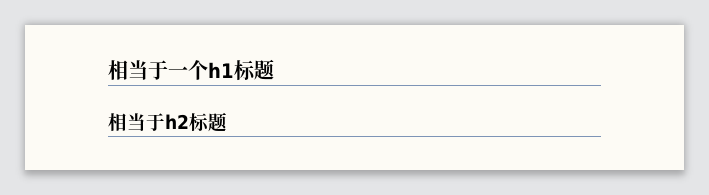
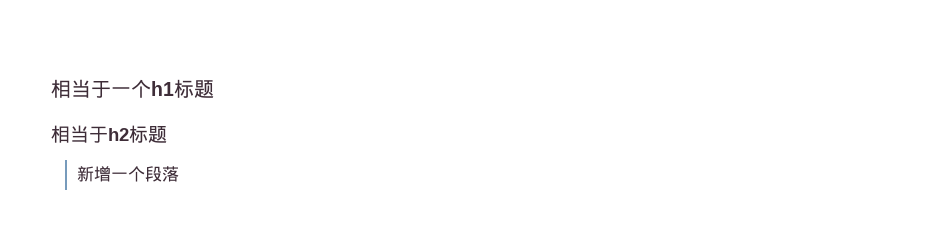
+ 新增一个段落

